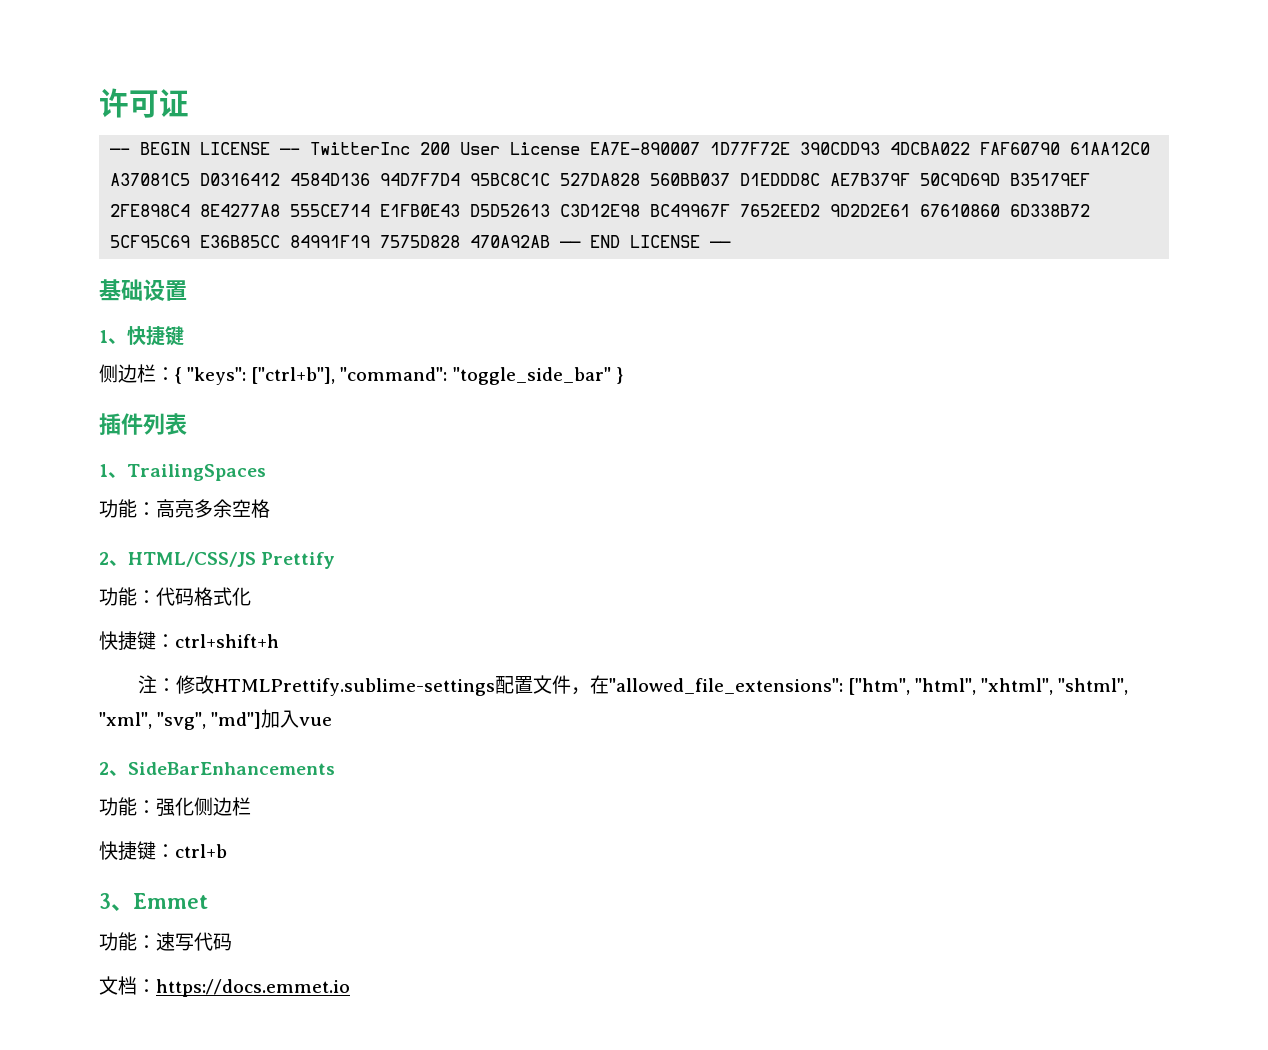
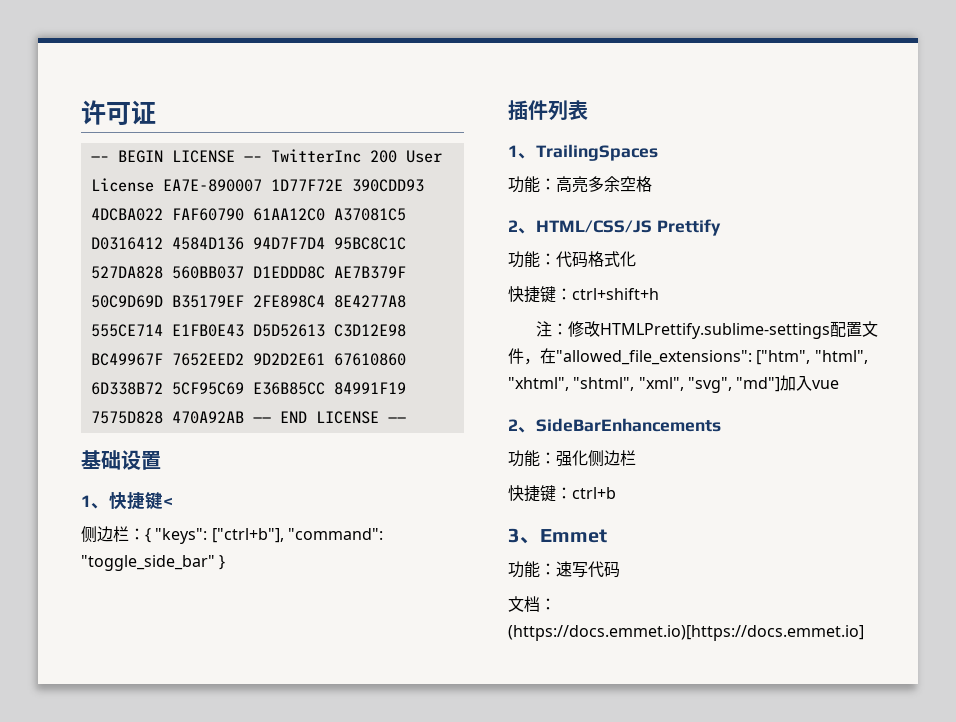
- 1、快捷键
+ 1、快捷键<
- 文档：https://docs.emmet.io
+ 文档：(https://docs.emmet.io)[https://docs.emmet.io]

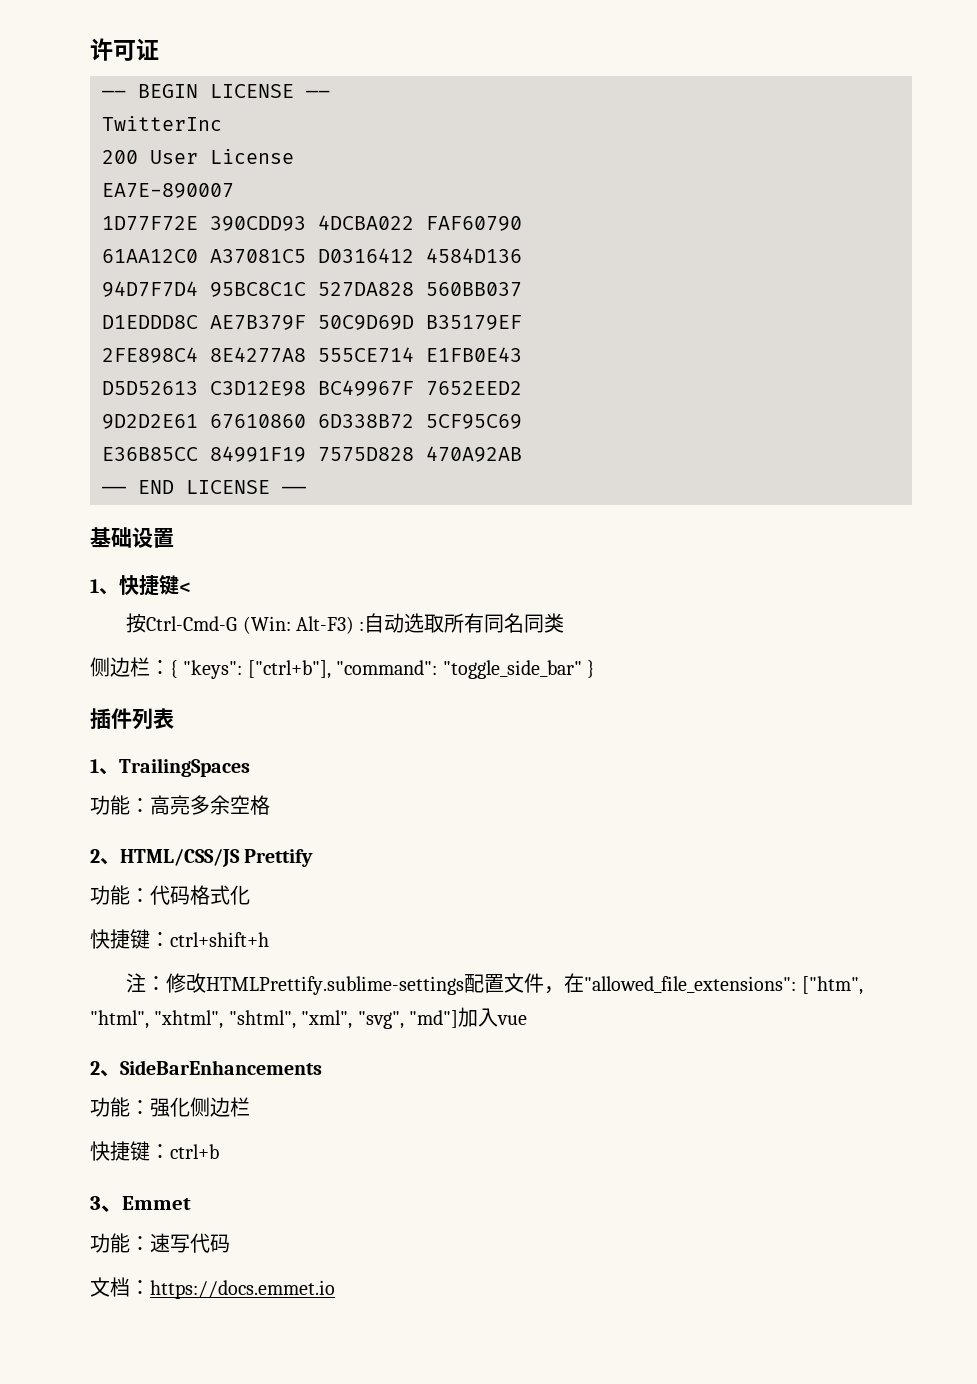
- —– BEGIN LICENSE —– TwitterInc 200 User License EA7E-890007 1D77F72E 390CDD93 4DCBA022 FAF60790 61AA12C0 A37081C5 D0316412 4584D136 94D7F7D4 95BC8C1C 527DA828 560BB037 D1EDDD8C AE7B379F 50C9D69D B35179EF 2FE898C4 8E4277A8 555CE714 E1FB0E43 D5D52613 C3D12E98 BC49967F 7652EED2 9D2D2E61 67610860 6D338B72 5CF95C69 E36B85CC 84991F19 7575D828 470A92AB —— END LICENSE ——
+ —– BEGIN LICENSE —–
+ TwitterInc
+ 200 User License
+ EA7E-890007
+ 1D77F72E 390CDD93 4DCBA022 FAF60790
+ 61AA12C0 A37081C5 D0316412 4584D136
+ 94D7F7D4 95BC8C1C 527DA828 560BB037
+ D1EDDD8C AE7B379F 50C9D69D B35179EF
+ 2FE898C4 8E4277A8 555CE714 E1FB0E43
+ D5D52613 C3D12E98 BC49967F 7652EED2
+ 9D2D2E61 67610860 6D338B72 5CF95C69
+ E36B85CC 84991F19 7575D828 470A92AB
+ —— END LICENSE ——
+ 按Ctrl-Cmd-G (Win: Alt-F3) :自动选取所有同名同类
- 文档：(https://docs.emmet.io)[https://docs.emmet.io]
+ 文档：https://docs.emmet.io

